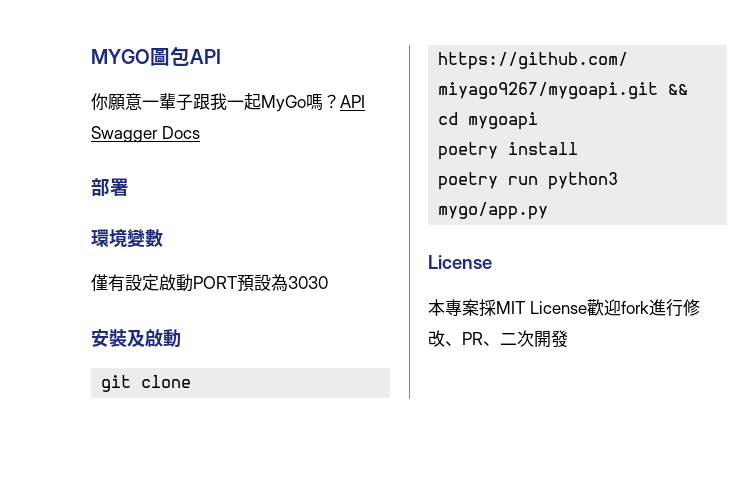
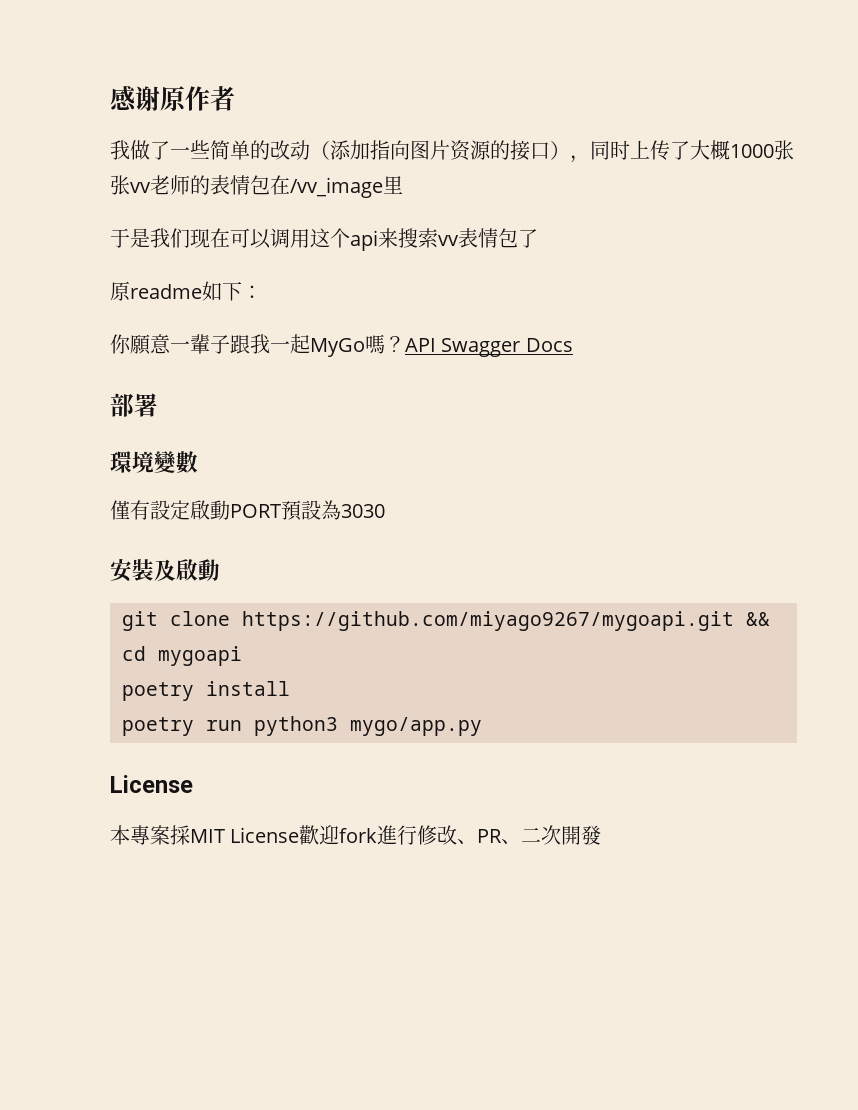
- MYGO圖包API
+ 感谢原作者
+ 我做了一些简单的改动（添加指向图片资源的接口），同时上传了大概1000张张vv老师的表情包在/vv_image里
+ 于是我们现在可以调用这个api来搜索vv表情包了
+ 原readme如下：

